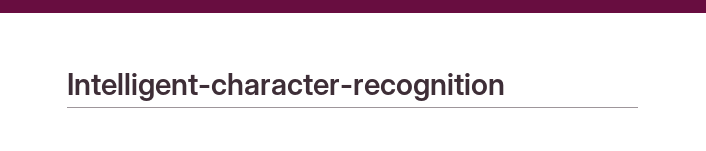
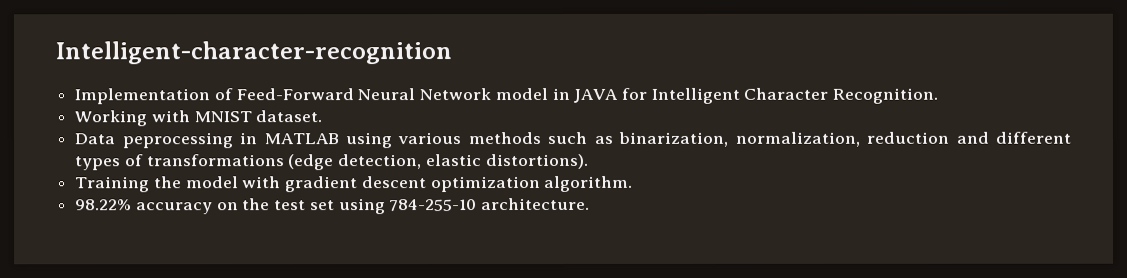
+ Implementation of Feed-Forward Neural Network model in JAVA for Intelligent Character Recognition.
+ Working with MNIST dataset.
+ Data peprocessing in MATLAB using various methods such as binarization, normalization, reduction and different types of transformations (edge detection, elastic distortions).
+ Training the model with gradient descent optimization algorithm.
+ 98.22% accuracy on the test set using 784-255-10 architecture.

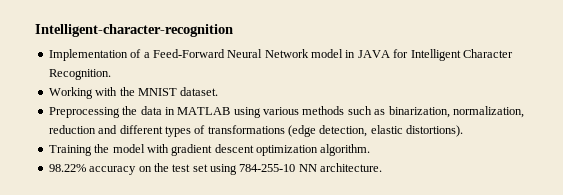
- Implementation of Feed-Forward Neural Network model in JAVA for Intelligent Character Recognition.
+ Implementation of a Feed-Forward Neural Network model in JAVA for Intelligent Character Recognition.
- Working with MNIST dataset.
+ Working with the MNIST dataset.
- Data peprocessing in MATLAB using various methods such as binarization, normalization, reduction and different types of transformations (edge detection, elastic distortions).
+ Preprocessing the data in MATLAB using various methods such as binarization, normalization, reduction and different types of transformations (edge detection, elastic distortions).
- 98.22% accuracy on the test set using 784-255-10 architecture.
+ 98.22% accuracy on the test set using 784-255-10 NN architecture.

